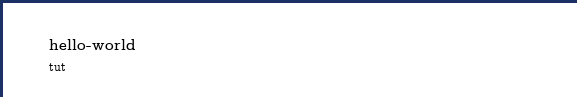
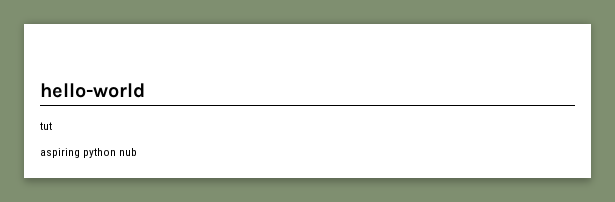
+ aspiring python nub

